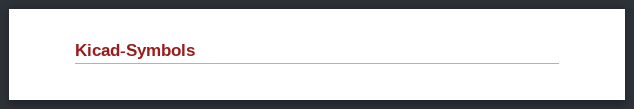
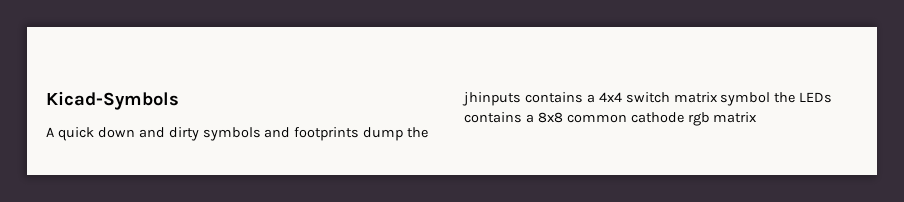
+ A quick down and dirty symbols and footprints dump the jhinputs contains a 4x4 switch matrix symbol the LEDs contains a 8x8 common cathode rgb matrix

